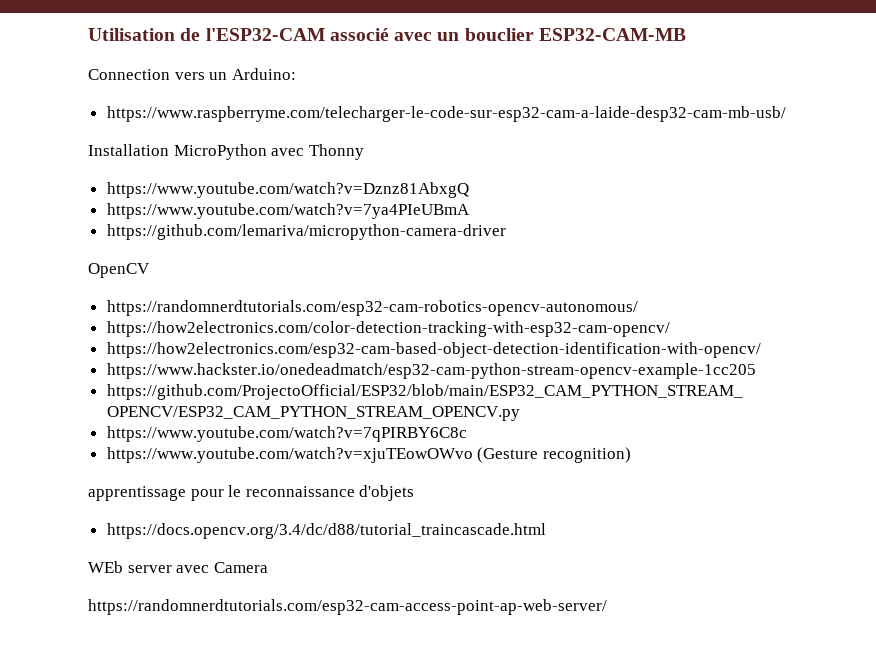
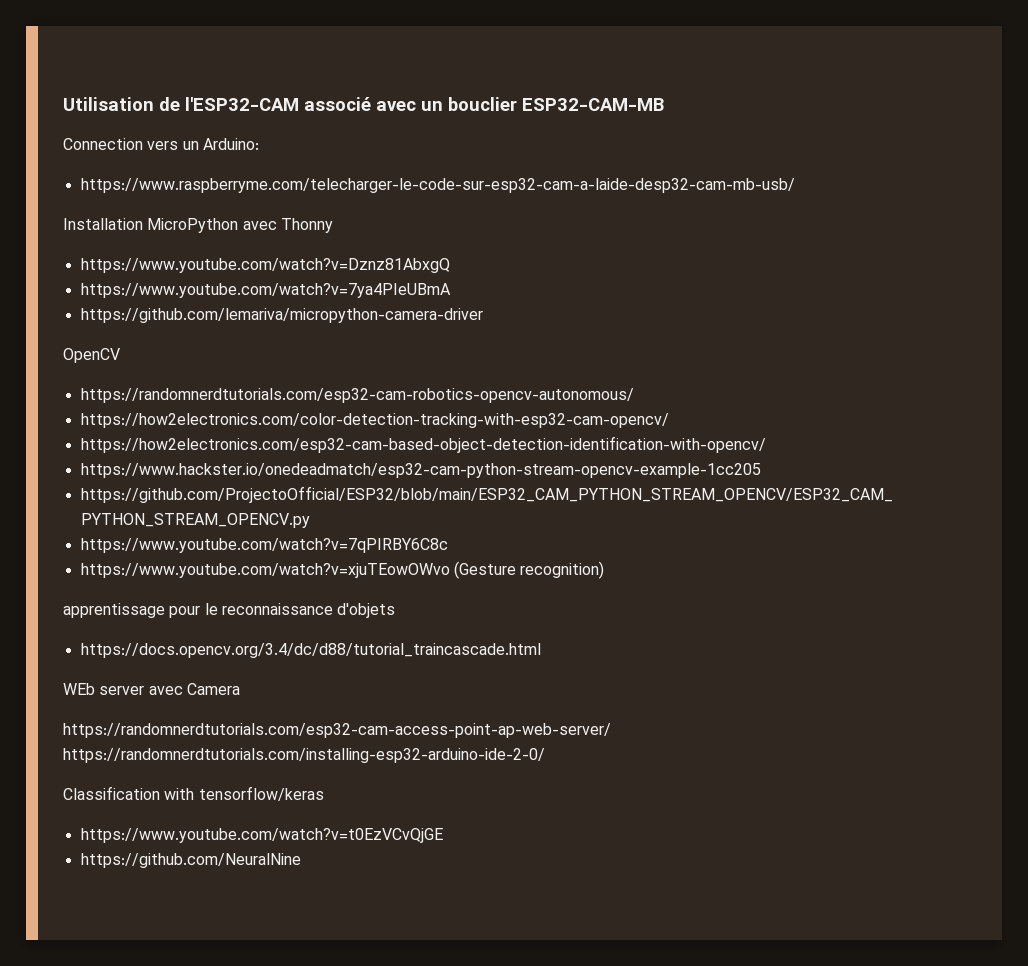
- https://randomnerdtutorials.com/esp32-cam-access-point-ap-web-server/
+ https://randomnerdtutorials.com/esp32-cam-access-point-ap-web-server/ https://randomnerdtutorials.com/installing-esp32-arduino-ide-2-0/
+ Classification with tensorflow/keras
+ https://www.youtube.com/watch?v=t0EzVCvQjGE
+ https://github.com/NeuralNine

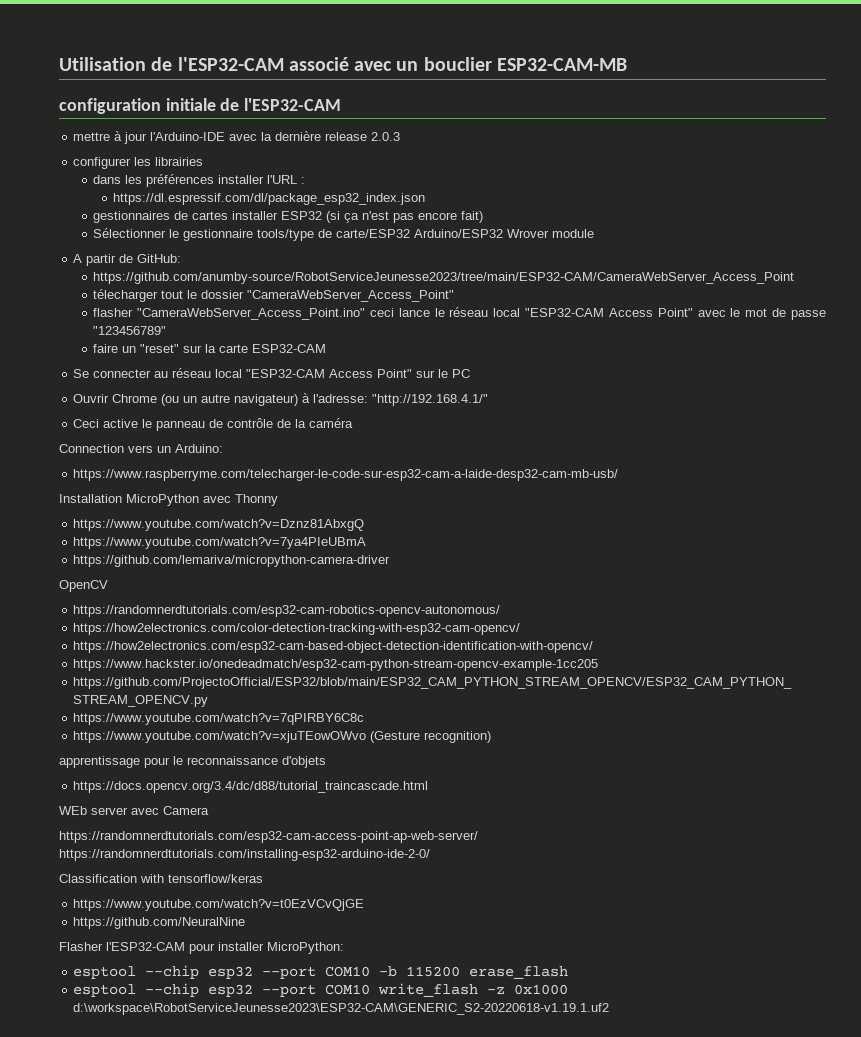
+ configuration initiale de l'ESP32-CAM
+ mettre à jour l'Arduino-IDE avec la dernière release 2.0.3
+ configurer les librairies
+ dans les préférences installer l'URL :
+ https://dl.espressif.com/dl/package_esp32_index.json
+ gestionnaires de cartes installer ESP32 (si ça n'est pas encore fait)
+ Sélectionner le gestionnaire tools/type de carte/ESP32 Arduino/ESP32 Wrover module
+ A partir de GitHub:
+ https://github.com/anumby-source/RobotServiceJeunesse2023/tree/main/ESP32-CAM/CameraWebServer_Access_Point
+ télecharger tout le dossier "CameraWebServer_Access_Point"
+ flasher "CameraWebServer_Access_Point.ino" ceci lance le réseau local "ESP32-CAM Access Point" avec le mot de passe "123456789"
+ faire un "reset" sur la carte ESP32-CAM
+ Se connecter au réseau local "ESP32-CAM Access Point" sur le PC
+ Ouvrir Chrome (ou un autre navigateur) à l'adresse: "http://192.168.4.1/"
+ Ceci active le panneau de contrôle de la caméra
+ Flasher l'ESP32-CAM pour installer MicroPython:
+ esptool --chip esp32 --port COM10 -b 115200 erase_flash
+ esptool --chip esp32 --port COM10 write_flash -z 0x1000 d:\workspace\RobotServiceJeunesse2023\ESP32-CAM\GENERIC_S2-20220618-v1.19.1.uf2

